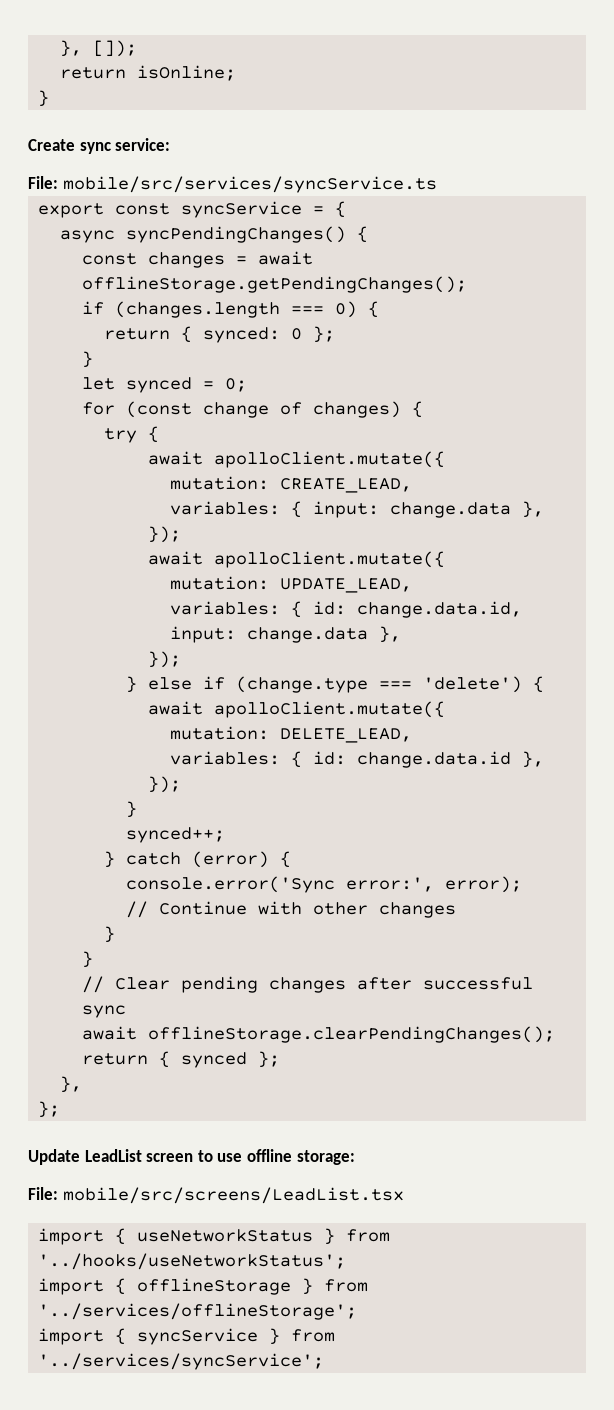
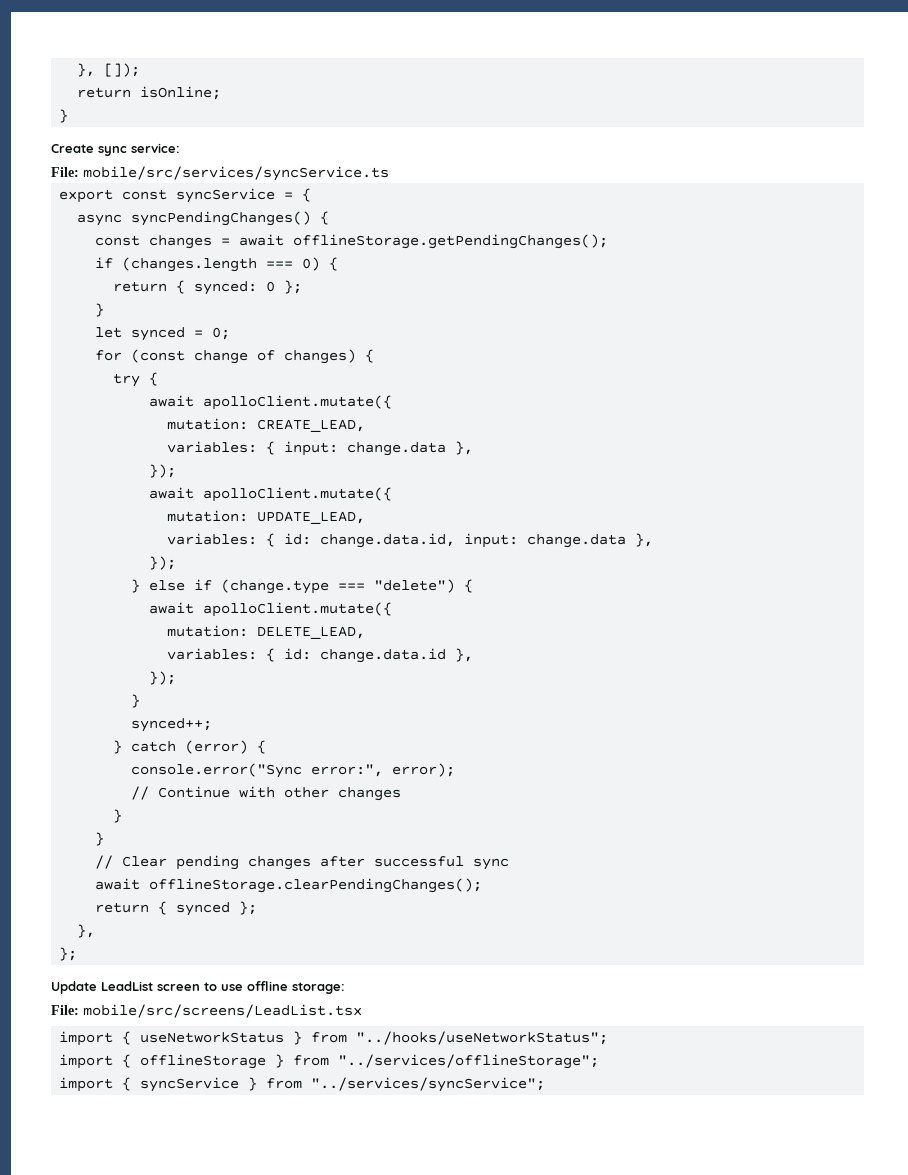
- } else if (change.type === 'delete') {
+ } else if (change.type === "delete") {
- console.error('Sync error:', error);
+ console.error("Sync error:", error);
- import { useNetworkStatus } from '../hooks/useNetworkStatus';
+ import { useNetworkStatus } from "../hooks/useNetworkStatus";
- import { offlineStorage } from '../services/offlineStorage';
+ import { offlineStorage } from "../services/offlineStorage";
- import { syncService } from '../services/syncService';
+ import { syncService } from "../services/syncService";

